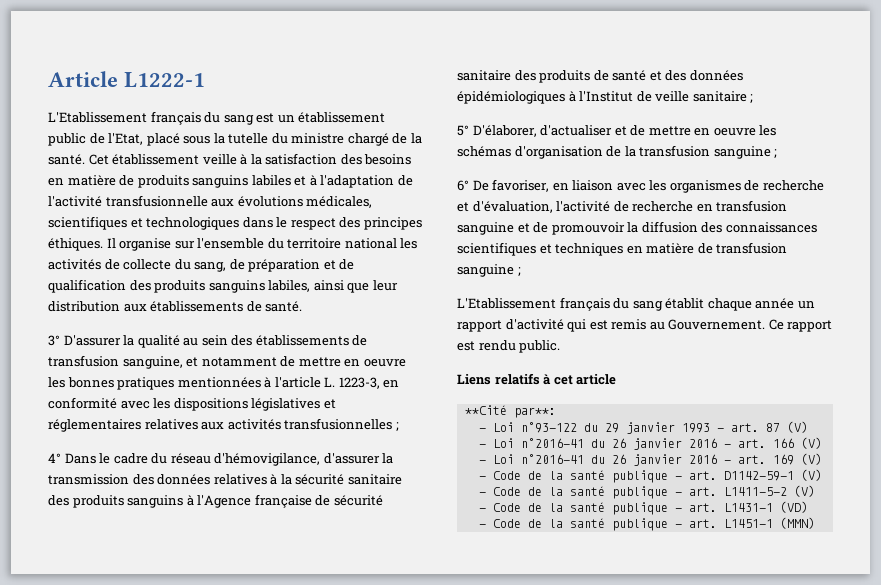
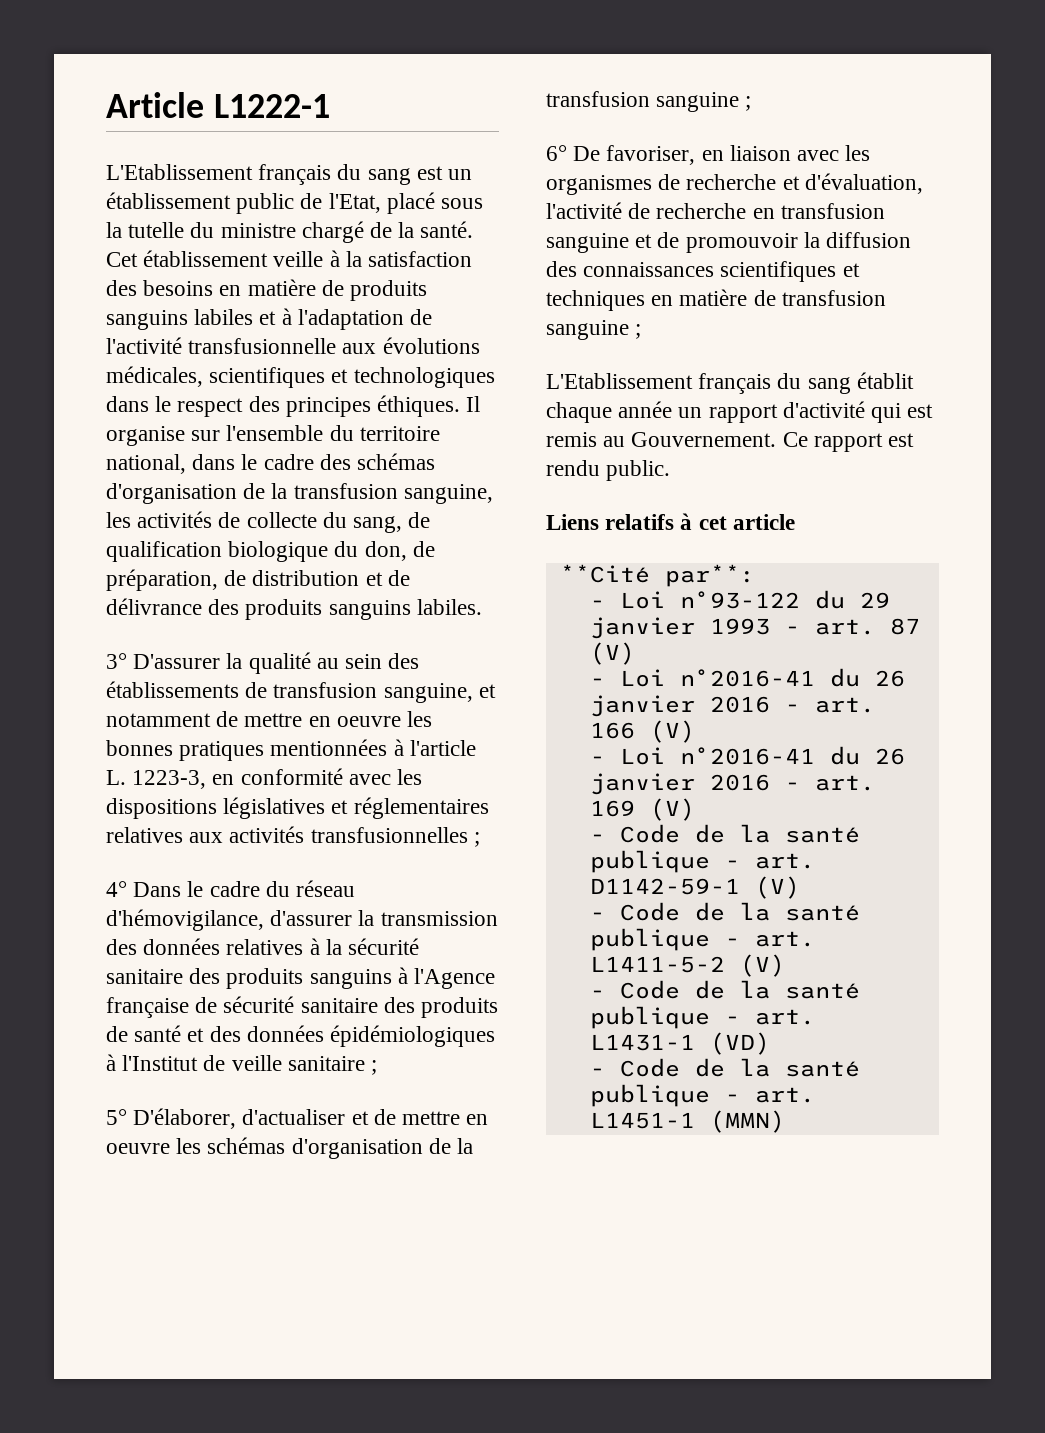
- Il organise sur l'ensemble du territoire national les activités de collecte du sang, de préparation et de qualification des produits sanguins labiles, ainsi que leur distribution aux établissements de santé.
+ Il organise sur l'ensemble du territoire national, dans le cadre des schémas d'organisation de la transfusion sanguine, les activités de collecte du sang, de qualification biologique du don, de préparation, de distribution et de délivrance des produits sanguins labiles.

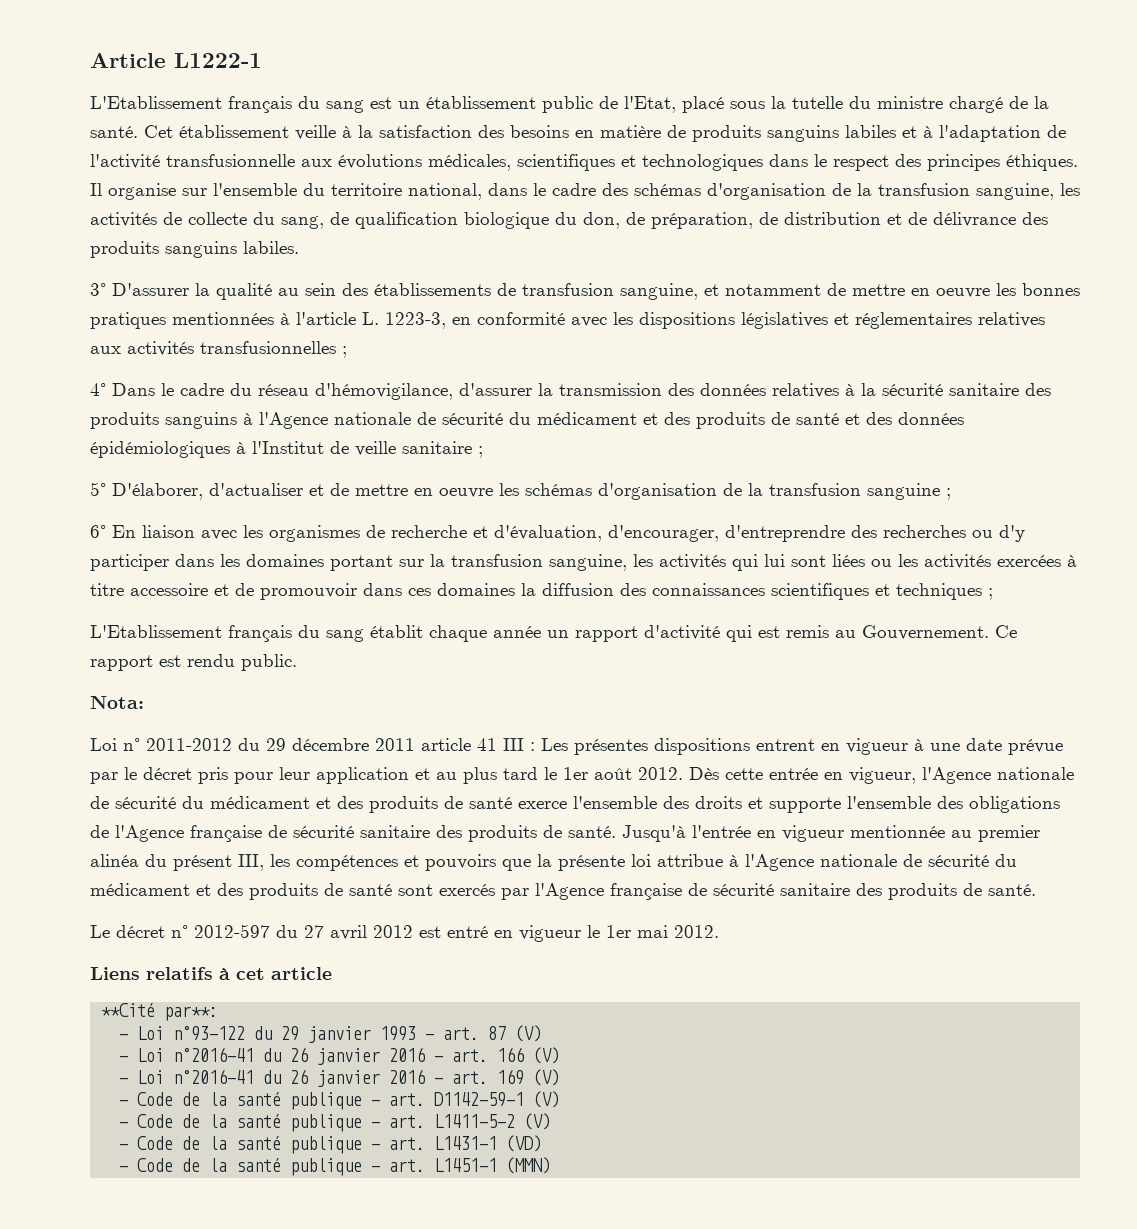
- 4° Dans le cadre du réseau d'hémovigilance, d'assurer la transmission des données relatives à la sécurité sanitaire des produits sanguins à l'Agence française de sécurité sanitaire des produits de santé et des données épidémiologiques à l'Institut de veille sanitaire ;
+ 4° Dans le cadre du réseau d'hémovigilance, d'assurer la transmission des données relatives à la sécurité sanitaire des produits sanguins à l'Agence nationale de sécurité du médicament et des produits de santé et des données épidémiologiques à l'Institut de veille sanitaire ;
- 6° De favoriser, en liaison avec les organismes de recherche et d'évaluation, l'activité de recherche en transfusion sanguine et de promouvoir la diffusion des connaissances scientifiques et techniques en matière de transfusion sanguine ;
+ 6° En liaison avec les organismes de recherche et d'évaluation, d'encourager, d'entreprendre des recherches ou d'y participer dans les domaines portant sur la transfusion sanguine, les activités qui lui sont liées ou les activités exercées à titre accessoire et de promouvoir dans ces domaines la diffusion des connaissances scientifiques et techniques ;
+ Nota:
+ Loi n° 2011-2012 du 29 décembre 2011 article 41 III : Les présentes dispositions entrent en vigueur à une date prévue par le décret pris pour leur application et au plus tard le 1er août 2012. Dès cette entrée en vigueur, l'Agence nationale de sécurité du médicament et des produits de santé exerce l'ensemble des droits et supporte l'ensemble des obligations de l'Agence française de sécurité sanitaire des produits de santé. Jusqu'à l'entrée en vigueur mentionnée au premier alinéa du présent III, les compétences et pouvoirs que la présente loi attribue à l'Agence nationale de sécurité du médicament et des produits de santé sont exercés par l'Agence française de sécurité sanitaire des produits de santé.
+ Le décret n° 2012-597 du 27 avril 2012 est entré en vigueur le 1er mai 2012.

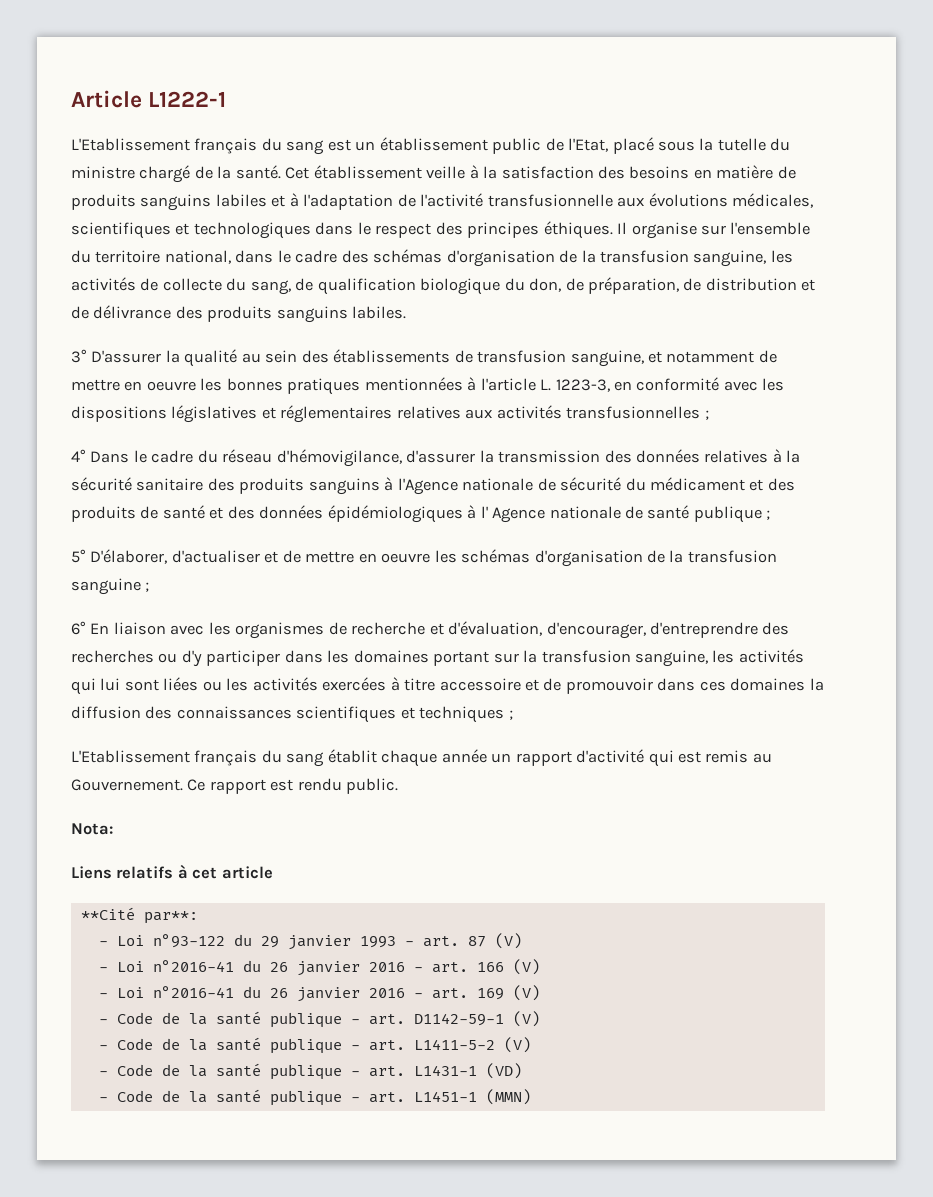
- 4° Dans le cadre du réseau d'hémovigilance, d'assurer la transmission des données relatives à la sécurité sanitaire des produits sanguins à l'Agence nationale de sécurité du médicament et des produits de santé et des données épidémiologiques à l'Institut de veille sanitaire ;
+ 4° Dans le cadre du réseau d'hémovigilance, d'assurer la transmission des données relatives à la sécurité sanitaire des produits sanguins à l'Agence nationale de sécurité du médicament et des produits de santé et des données épidémiologiques à l' Agence nationale de santé publique ;
- Loi n° 2011-2012 du 29 décembre 2011 article 41 III : Les présentes dispositions entrent en vigueur à une date prévue par le décret pris pour leur application et au plus tard le 1er août 2012. Dès cette entrée en vigueur, l'Agence nationale de sécurité du médicament et des produits de santé exerce l'ensemble des droits et supporte l'ensemble des obligations de l'Agence française de sécurité sanitaire des produits de santé. Jusqu'à l'entrée en vigueur mentionnée au premier alinéa du présent III, les compétences et pouvoirs que la présente loi attribue à l'Agence nationale de sécurité du médicament et des produits de santé sont exercés par l'Agence française de sécurité sanitaire des produits de santé.
- Le décret n° 2012-597 du 27 avril 2012 est entré en vigueur le 1er mai 2012.

